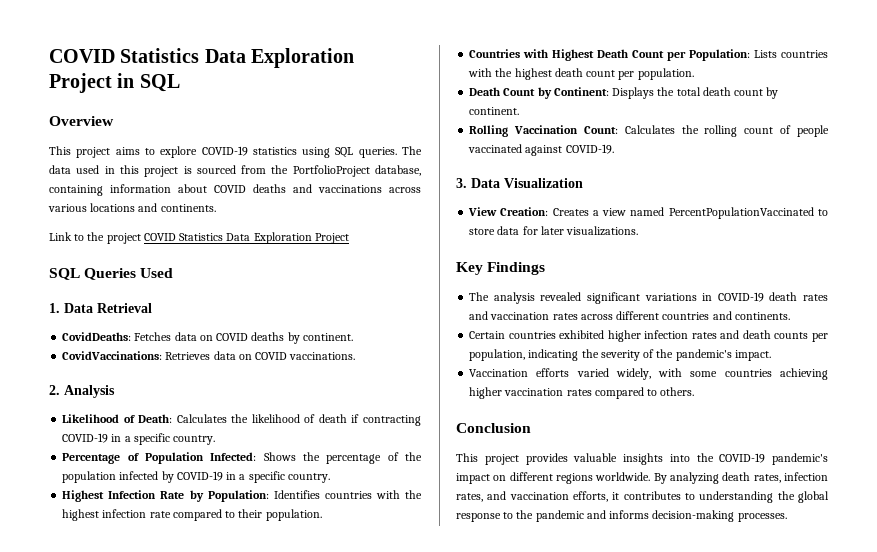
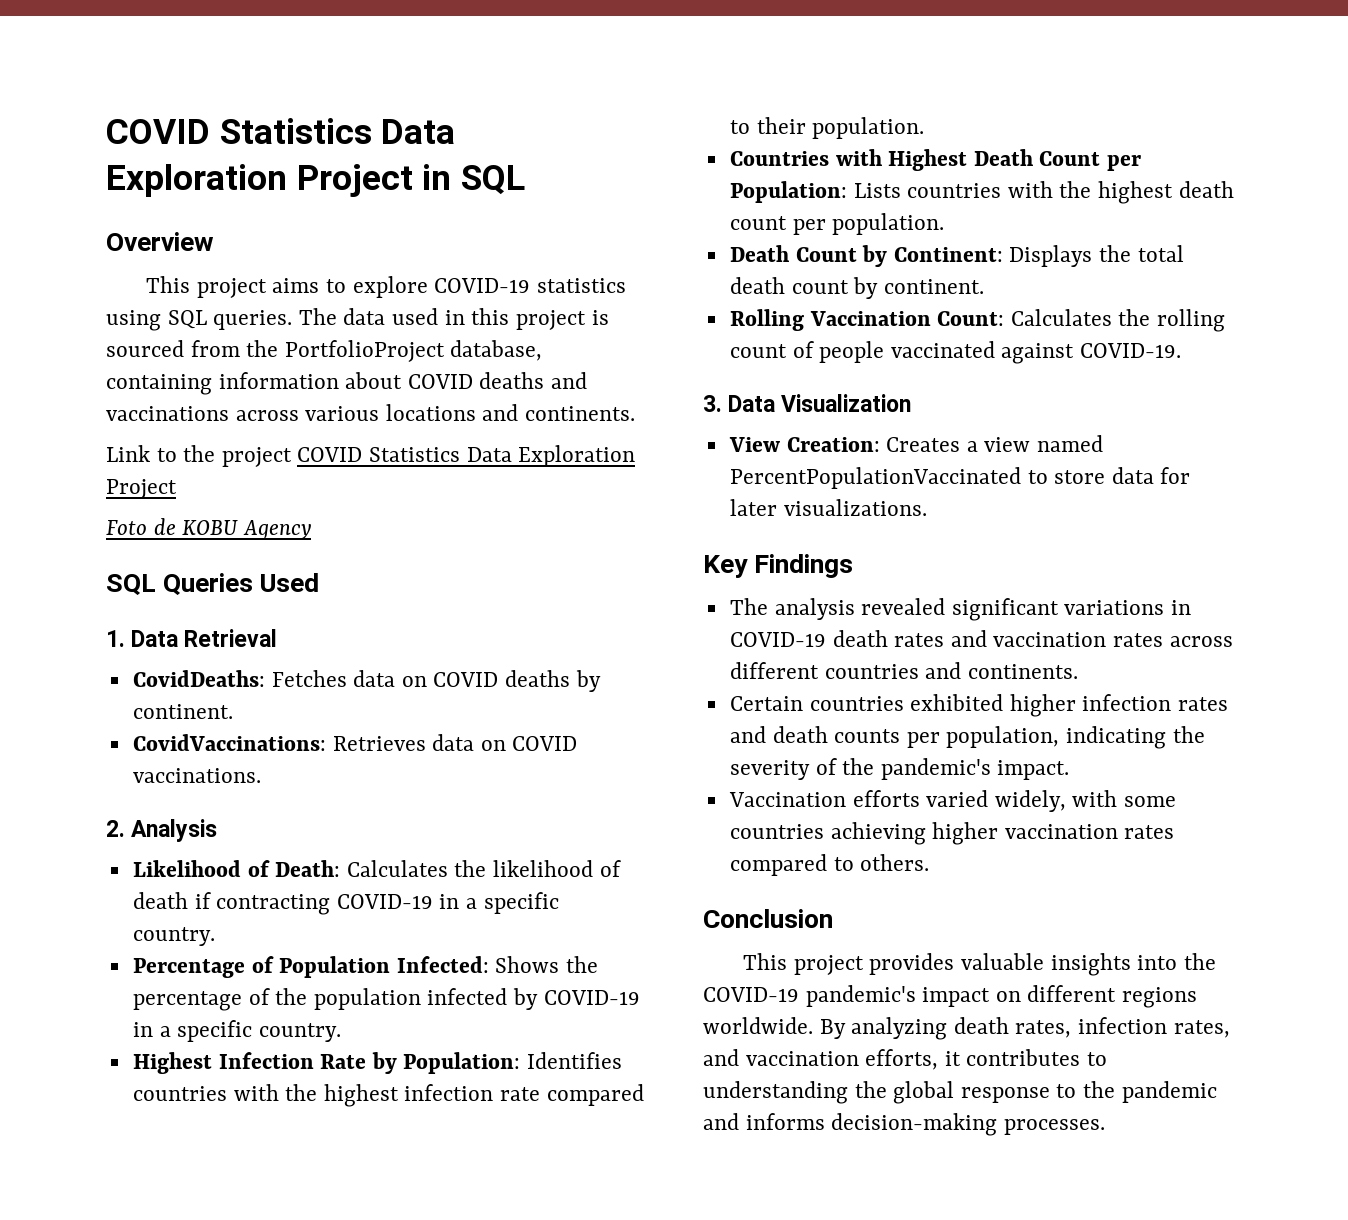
+ Foto de KOBU Agency

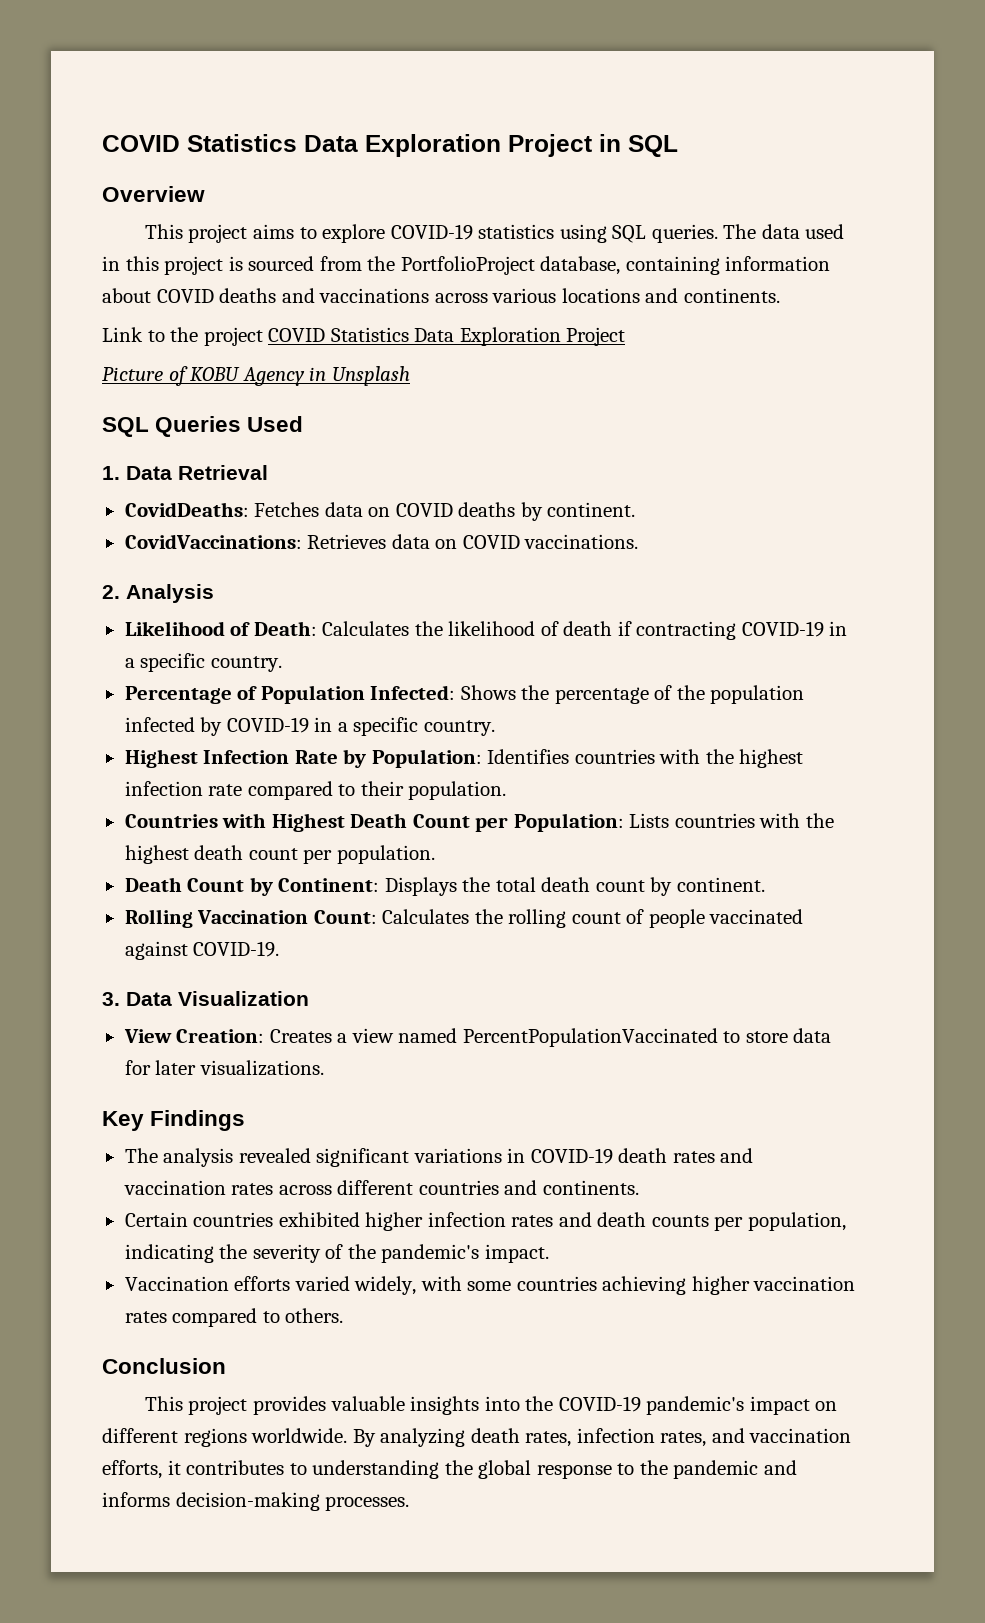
- Foto de KOBU Agency
+ Picture of KOBU Agency in Unsplash

